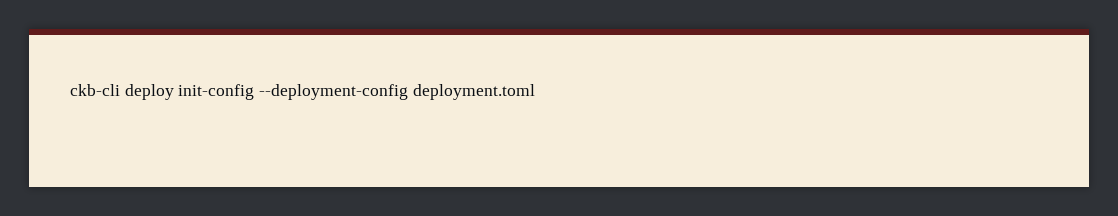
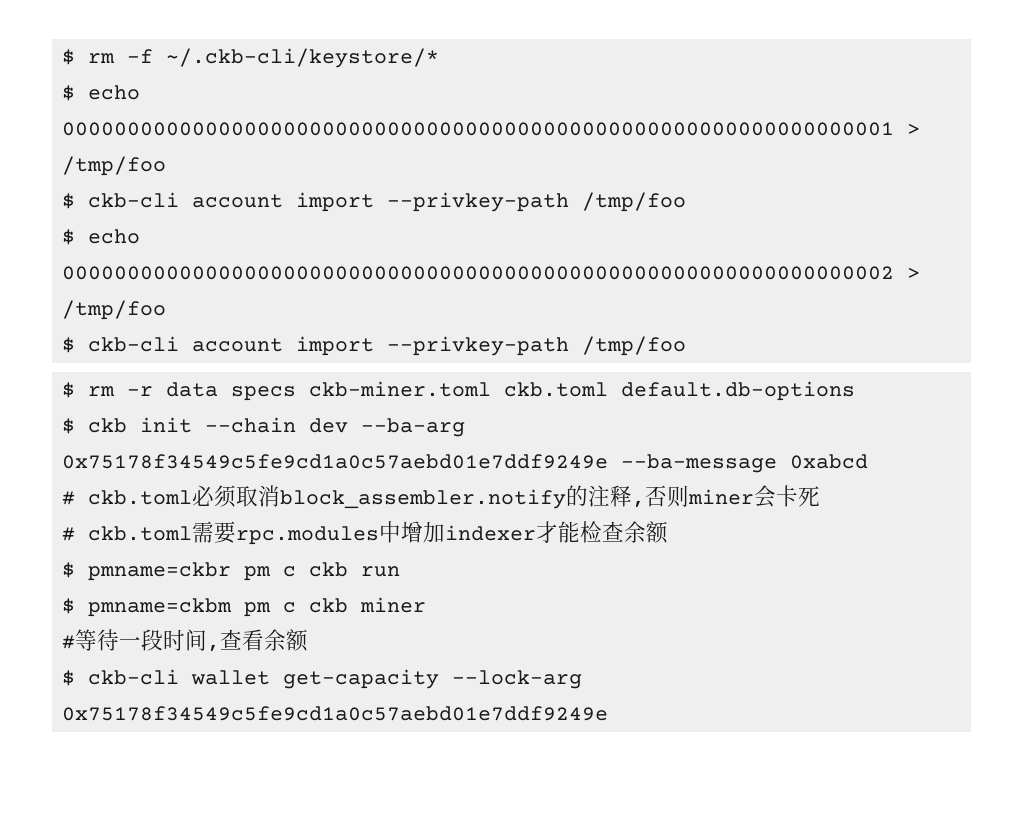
- ckb-cli deploy init-config --deployment-config deployment.toml
+ $ rm -f ~/.ckb-cli/keystore/*
+ $ echo 0000000000000000000000000000000000000000000000000000000000000001 > /tmp/foo
+ $ ckb-cli account import --privkey-path /tmp/foo
+ $ echo 0000000000000000000000000000000000000000000000000000000000000002 > /tmp/foo
+ $ ckb-cli account import --privkey-path /tmp/foo
+ $ rm -r data specs ckb-miner.toml ckb.toml default.db-options
+ $ ckb init --chain dev --ba-arg 0x75178f34549c5fe9cd1a0c57aebd01e7ddf9249e --ba-message 0xabcd
+ # ckb.toml必须取消block_assembler.notify的注释,否则miner会卡死
+ # ckb.toml需要rpc.modules中增加indexer才能检查余额
+ $ pmname=ckbr pm c ckb run
+ $ pmname=ckbm pm c ckb miner
+ #等待一段时间,查看余额
+ $ ckb-cli wallet get-capacity --lock-arg 0x75178f34549c5fe9cd1a0c57aebd01e7ddf9249e

